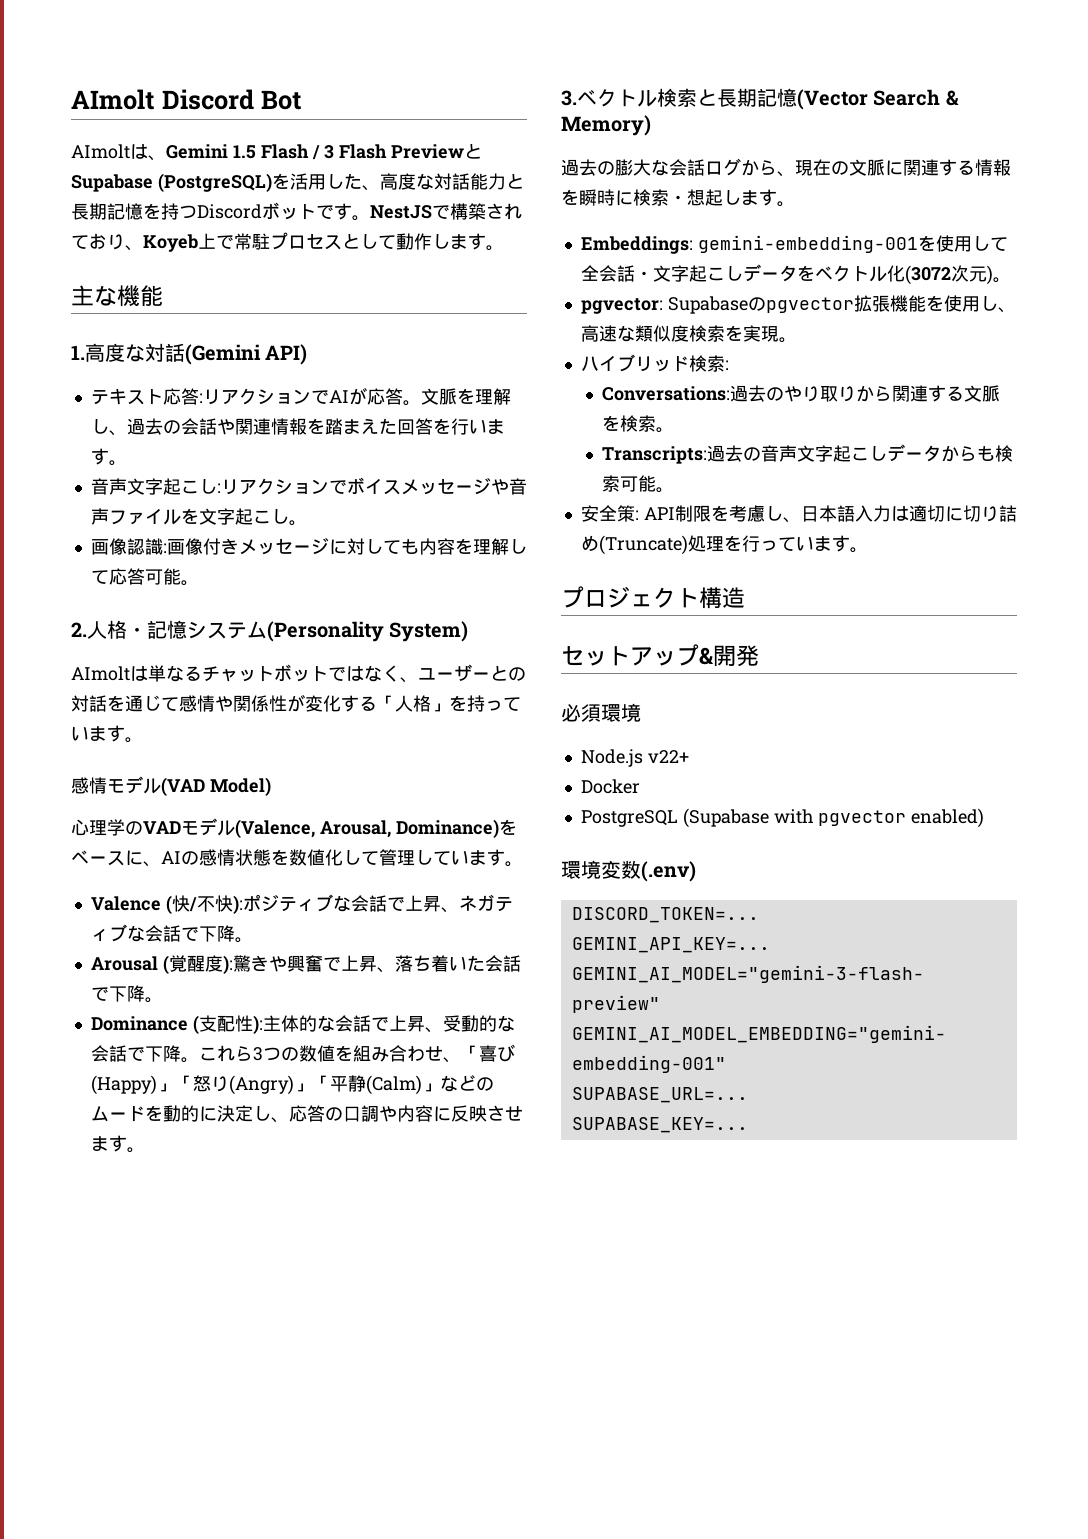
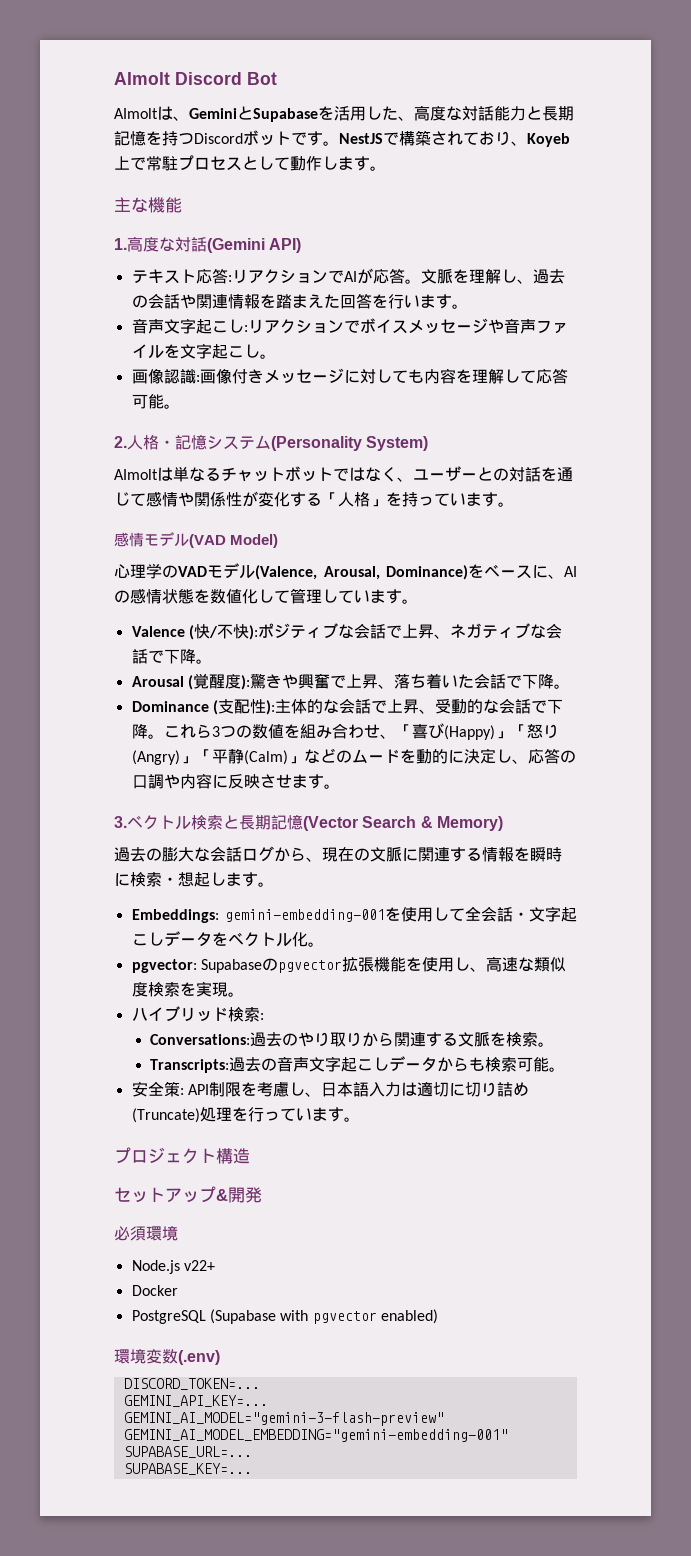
- AImoltは、Gemini 1.5 Flash / 3 Flash PreviewとSupabase (PostgreSQL)を活用した、高度な対話能力と長期記憶を持つDiscordボットです。
+ AImoltは、GeminiとSupabaseを活用した、高度な対話能力と長期記憶を持つDiscordボットです。
- Embeddings: gemini-embedding-001を使用して全会話・文字起こしデータをベクトル化(3072次元)。
+ Embeddings: gemini-embedding-001を使用して全会話・文字起こしデータをベクトル化。

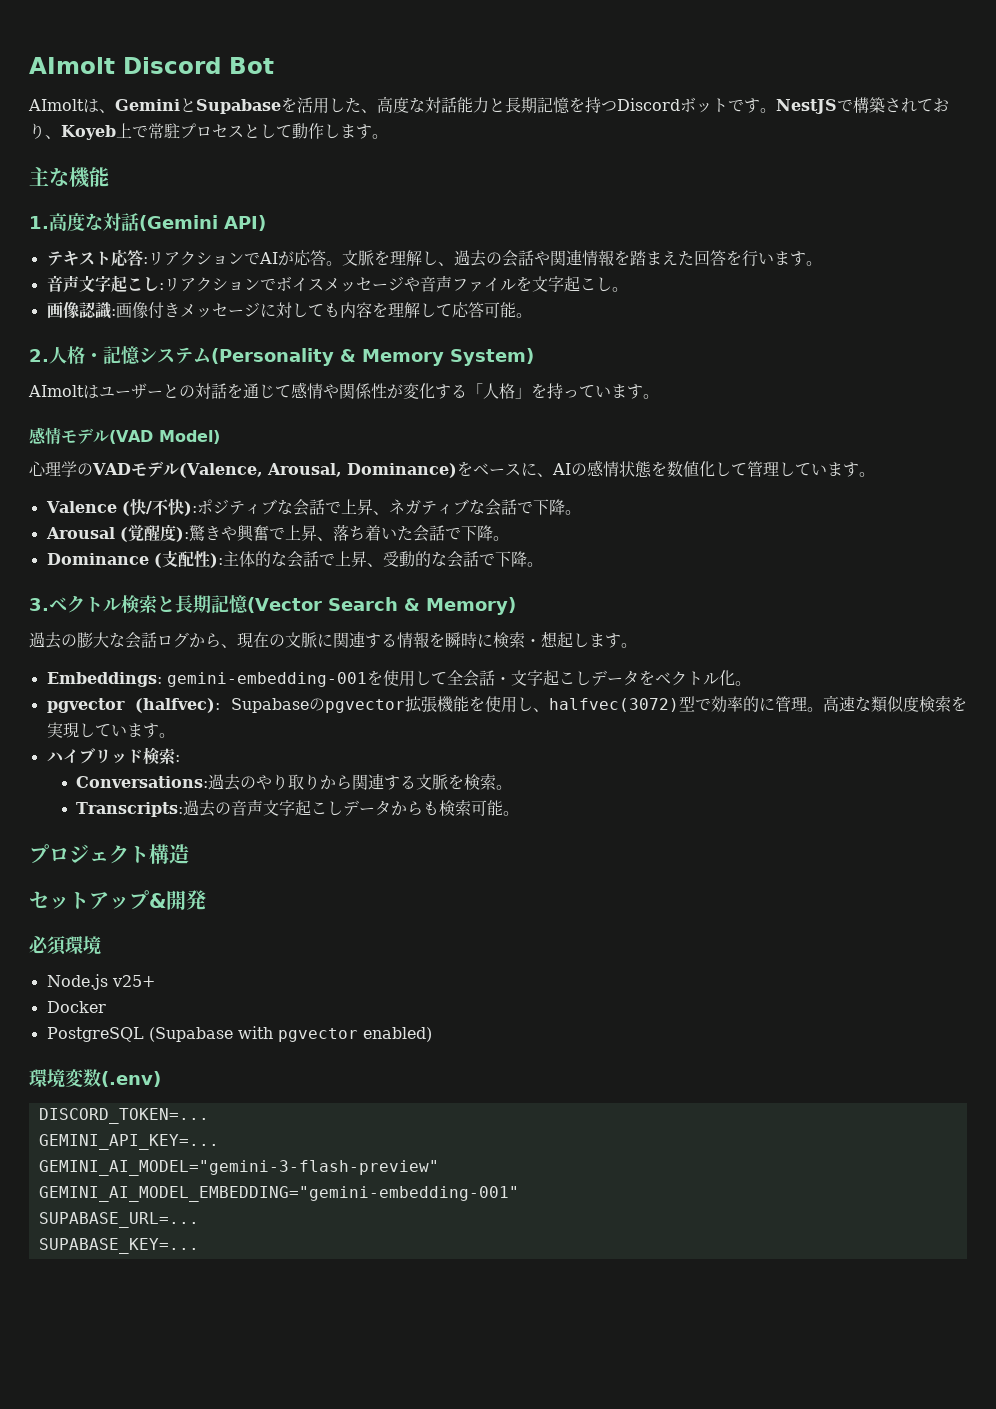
- 2.人格・記憶システム(Personality System)
+ 2.人格・記憶システム(Personality & Memory System)
- AImoltは単なるチャットボットではなく、ユーザーとの対話を通じて感情や関係性が変化する「人格」を持っています。
+ AImoltはユーザーとの対話を通じて感情や関係性が変化する「人格」を持っています。
- これら3つの数値を組み合わせ、「喜び(Happy)」「怒り(Angry)」「平静(Calm)」などのムードを動的に決定し、応答の口調や内容に反映させます。
- pgvector: Supabaseのpgvector拡張機能を使用し、高速な類似度検索を実現。
+ pgvector (halfvec): Supabaseのpgvector拡張機能を使用し、halfvec(3072)型で効率的に管理。高速な類似度検索を実現しています。
- 安全策: API制限を考慮し、日本語入力は適切に切り詰め(Truncate)処理を行っています。
- Node.js v22+
+ Node.js v25+

